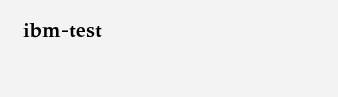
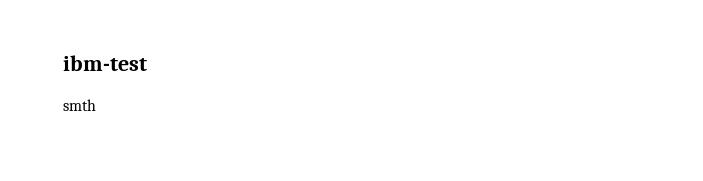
+ smth

